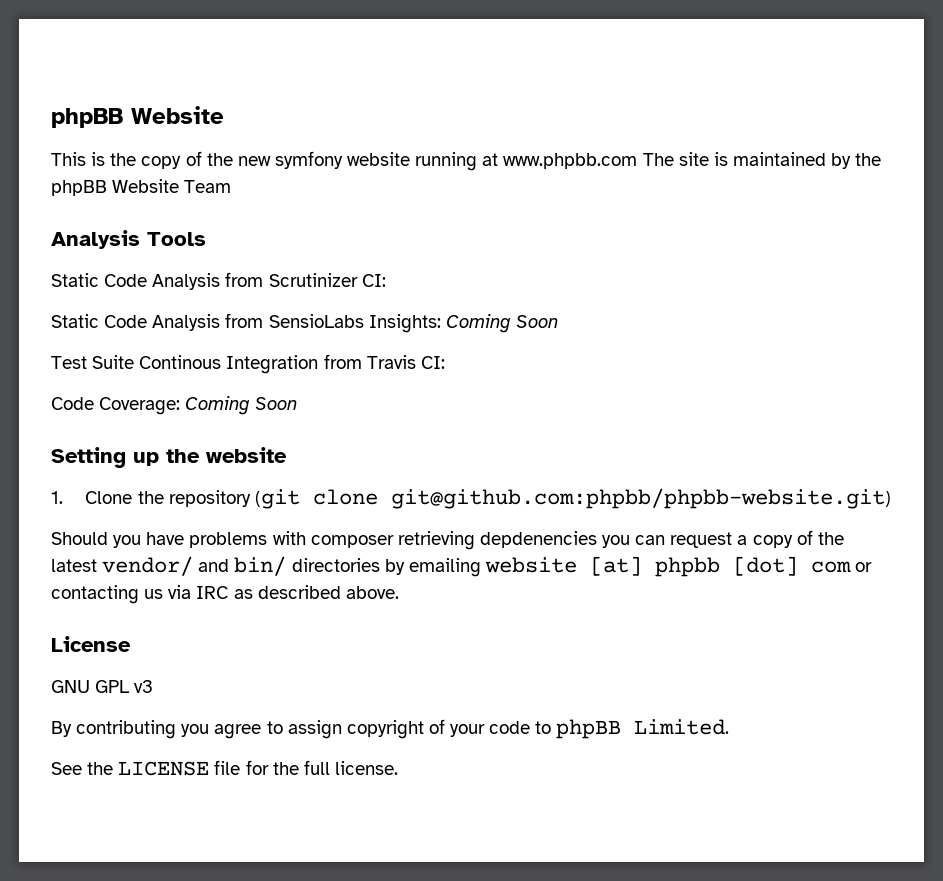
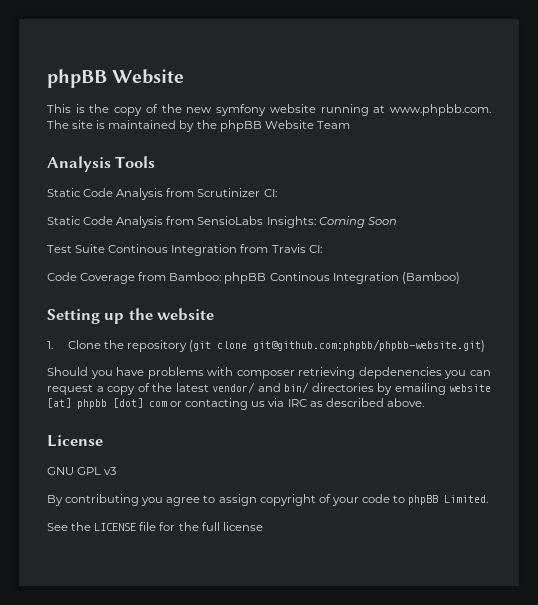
- This is the copy of the new symfony website running at www.phpbb.com The site is maintained by the phpBB Website Team
+ This is the copy of the new symfony website running at www.phpbb.com. The site is maintained by the phpBB Website Team
- Code Coverage: Coming Soon
+ Code Coverage from Bamboo: phpBB Continous Integration (Bamboo)
- See the LICENSE file for the full license.
+ See the LICENSE file for the full license

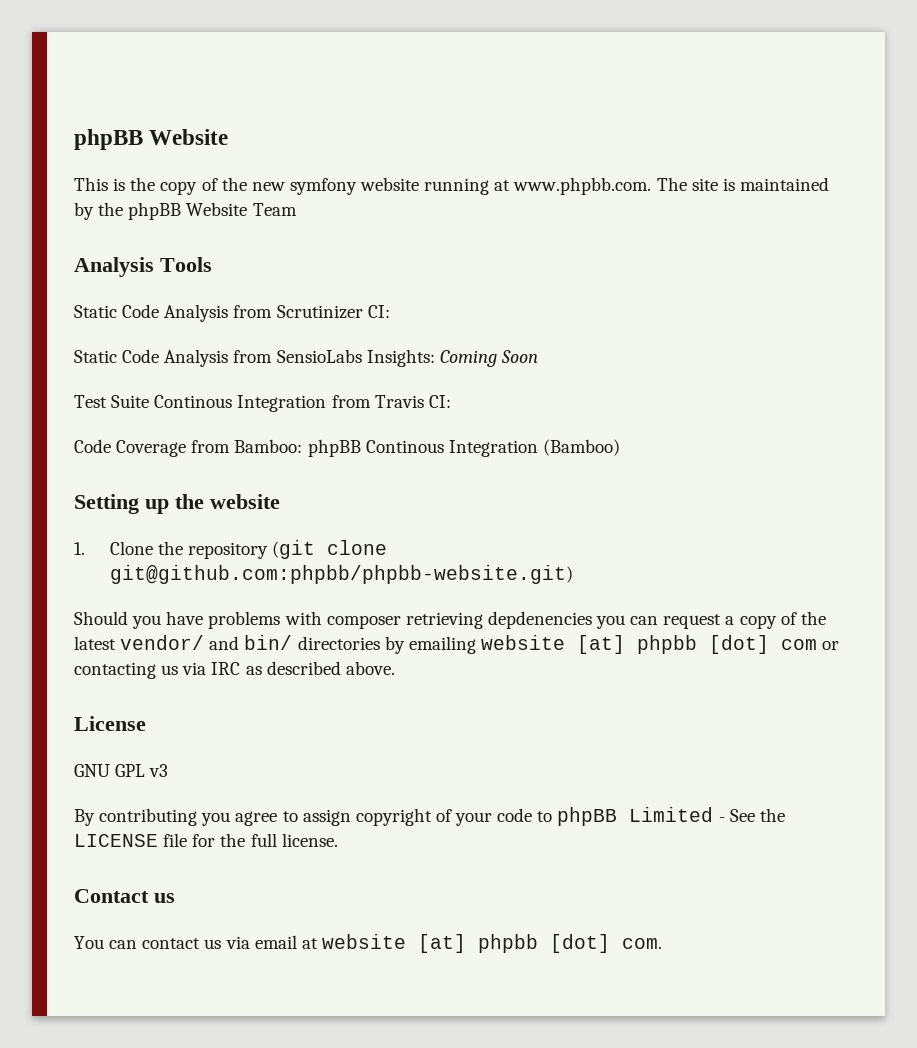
- By contributing you agree to assign copyright of your code to phpBB Limited.
- See the LICENSE file for the full license
+ By contributing you agree to assign copyright of your code to phpBB Limited - See the LICENSE file for the full license.
+ Contact us
+ You can contact us via email at website [at] phpbb [dot] com.

